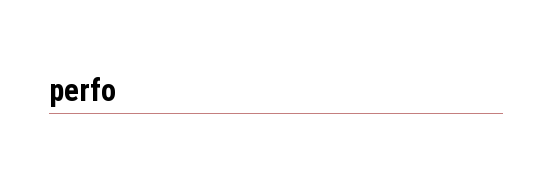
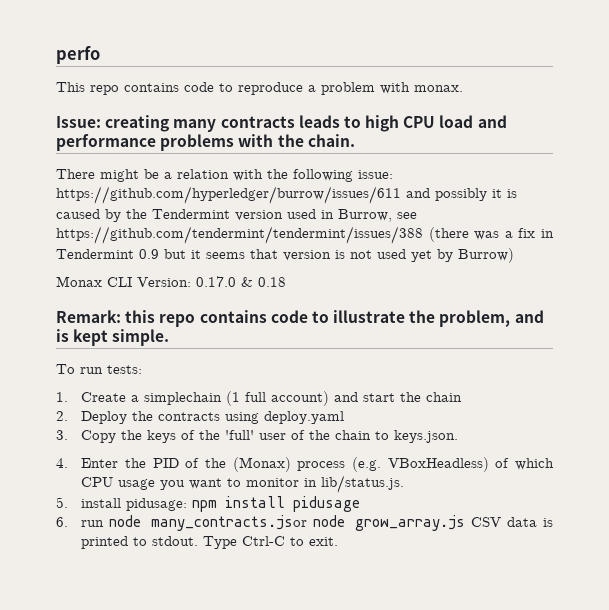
+ This repo contains code to reproduce a problem with monax.
+ Issue: creating many contracts leads to high CPU load and performance problems with the chain.
+ There might be a relation with the following issue: https://github.com/hyperledger/burrow/issues/611 and possibly it is caused by the Tendermint version used in Burrow, see https://github.com/tendermint/tendermint/issues/388 (there was a fix in Tendermint 0.9 but it seems that version is not used yet by Burrow)
+ Monax CLI Version: 0.17.0 & 0.18
+ Remark: this repo contains code to illustrate the problem, and is kept simple.
+ To run tests:
+ 1. Create a simplechain (1 full account) and start the chain
+ 2. Deploy the contracts using deploy.yaml
+ 3. Copy the keys of the 'full' user of the chain to keys.json.
+ 4. Enter the PID of the (Monax) process (e.g. VBoxHeadless) of which CPU usage you want to monitor in lib/status.js.
+ 5. install pidusage: npm install pidusage
+ 6. run node many_contracts.jsor node grow_array.js CSV data is printed to stdout. Type Ctrl-C to exit.

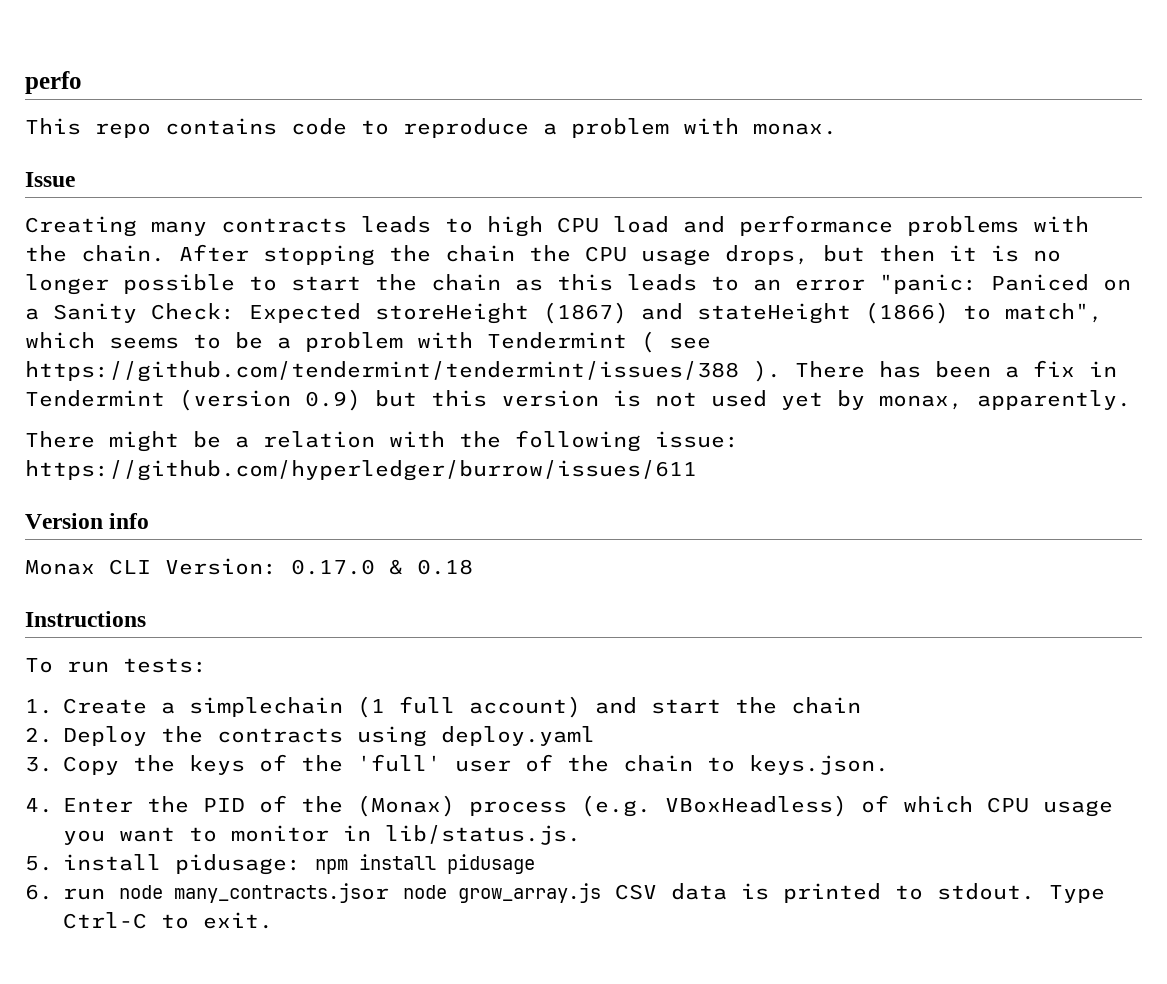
- Issue: creating many contracts leads to high CPU load and performance problems with the chain.
+ Issue
+ Creating many contracts leads to high CPU load and performance problems with the chain. After stopping the chain the CPU usage drops, but then it is no longer possible to start the chain as this leads to an error "panic: Paniced on a Sanity Check: Expected storeHeight (1867) and stateHeight (1866) to match", which seems to be a problem with Tendermint ( see https://github.com/tendermint/tendermint/issues/388 ). There has been a fix in Tendermint (version 0.9) but this version is not used yet by monax, apparently.
- There might be a relation with the following issue: https://github.com/hyperledger/burrow/issues/611 and possibly it is caused by the Tendermint version used in Burrow, see https://github.com/tendermint/tendermint/issues/388 (there was a fix in Tendermint 0.9 but it seems that version is not used yet by Burrow)
+ There might be a relation with the following issue: https://github.com/hyperledger/burrow/issues/611
+ Version info
- Remark: this repo contains code to illustrate the problem, and is kept simple.
+ Instructions

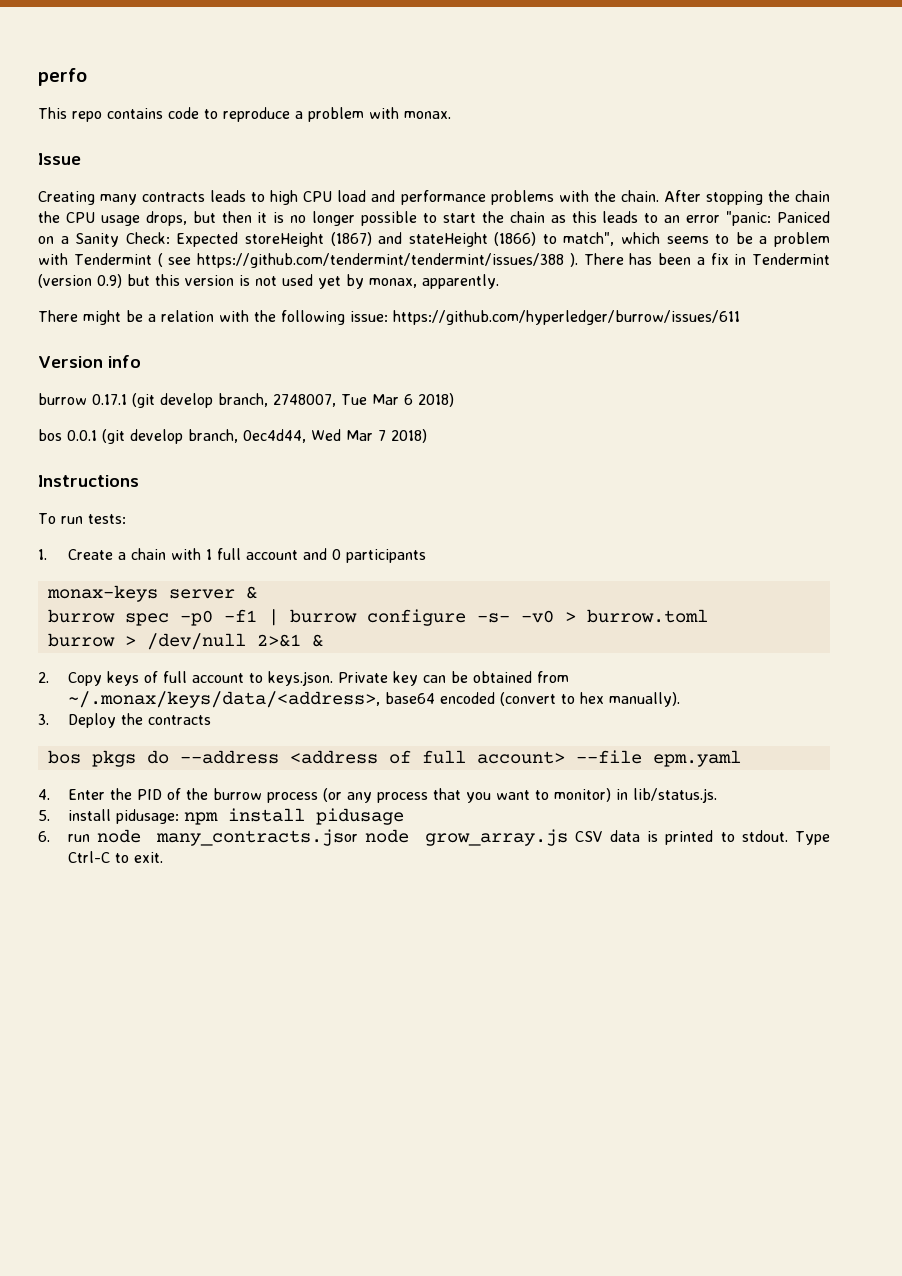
- Monax CLI Version: 0.17.0 & 0.18
+ burrow 0.17.1 (git develop branch, 2748007, Tue Mar 6 2018)
+ bos 0.0.1 (git develop branch, 0ec4d44, Wed Mar 7 2018)
- 1. Create a simplechain (1 full account) and start the chain
- 2. Deploy the contracts using deploy.yaml
- 3. Copy the keys of the 'full' user of the chain to keys.json.
+ 1. Create a chain with 1 full account and 0 participants
+ monax-keys server &
+ burrow spec -p0 -f1 | burrow configure -s- -v0 > burrow.toml
+ burrow > /dev/null 2>&1 &
+ 2. Copy keys of full account to keys.json. Private key can be obtained from ~/.monax/keys/data/<address>, base64 encoded (convert to hex manually).
+ 3. Deploy the contracts
+ bos pkgs do --address <address of full account> --file epm.yaml
- 4. Enter the PID of the (Monax) process (e.g. VBoxHeadless) of which CPU usage you want to monitor in lib/status.js.
+ 4. Enter the PID of the burrow process (or any process that you want to monitor) in lib/status.js.

